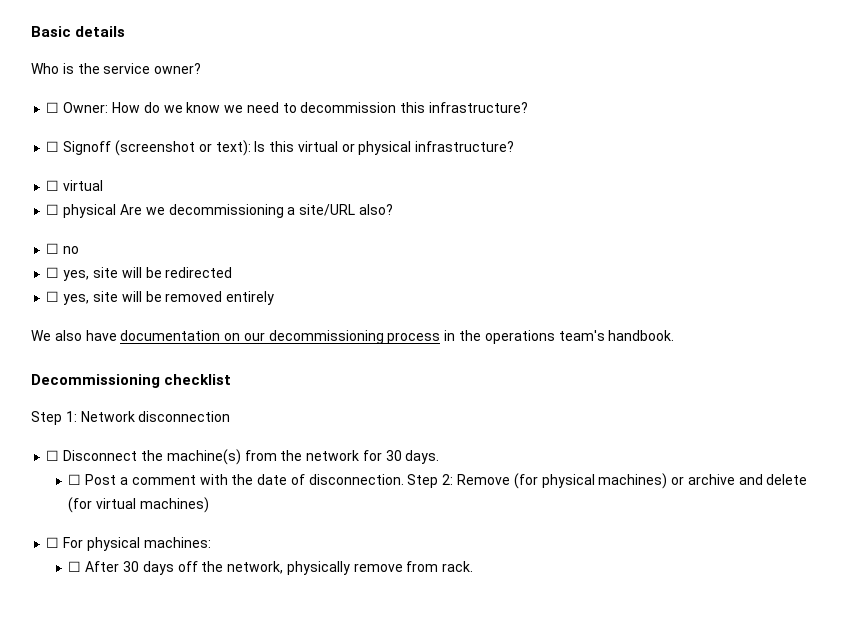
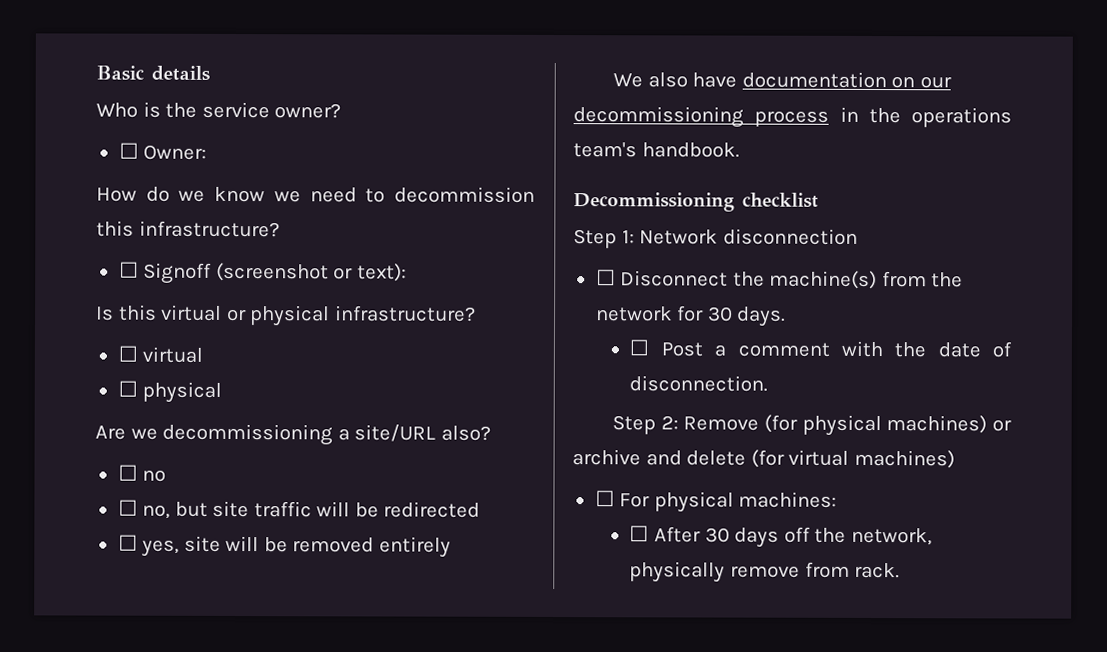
- ☐ Owner: How do we know we need to decommission this infrastructure?
+ ☐ Owner:
+ How do we know we need to decommission this infrastructure?
- ☐ Signoff (screenshot or text): Is this virtual or physical infrastructure?
+ ☐ Signoff (screenshot or text):
+ Is this virtual or physical infrastructure?
- ☐ physical Are we decommissioning a site/URL also?
+ ☐ physical
+ Are we decommissioning a site/URL also?
- ☐ yes, site will be redirected
+ ☐ no, but site traffic will be redirected
- ☐ Post a comment with the date of disconnection. Step 2: Remove (for physical machines) or archive and delete (for virtual machines)
+ ☐ Post a comment with the date of disconnection.
+ Step 2: Remove (for physical machines) or archive and delete (for virtual machines)

